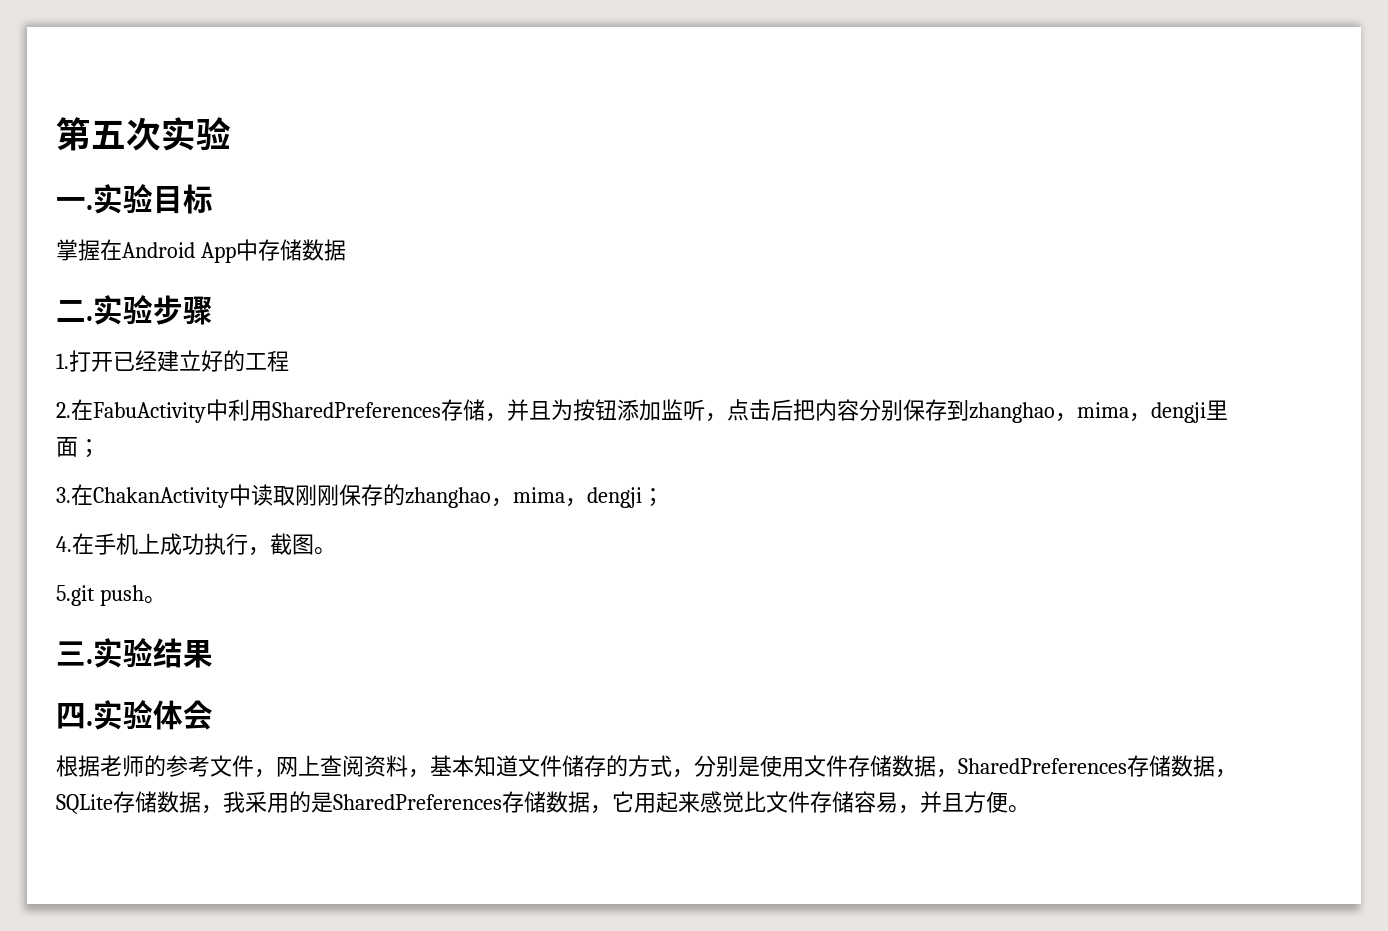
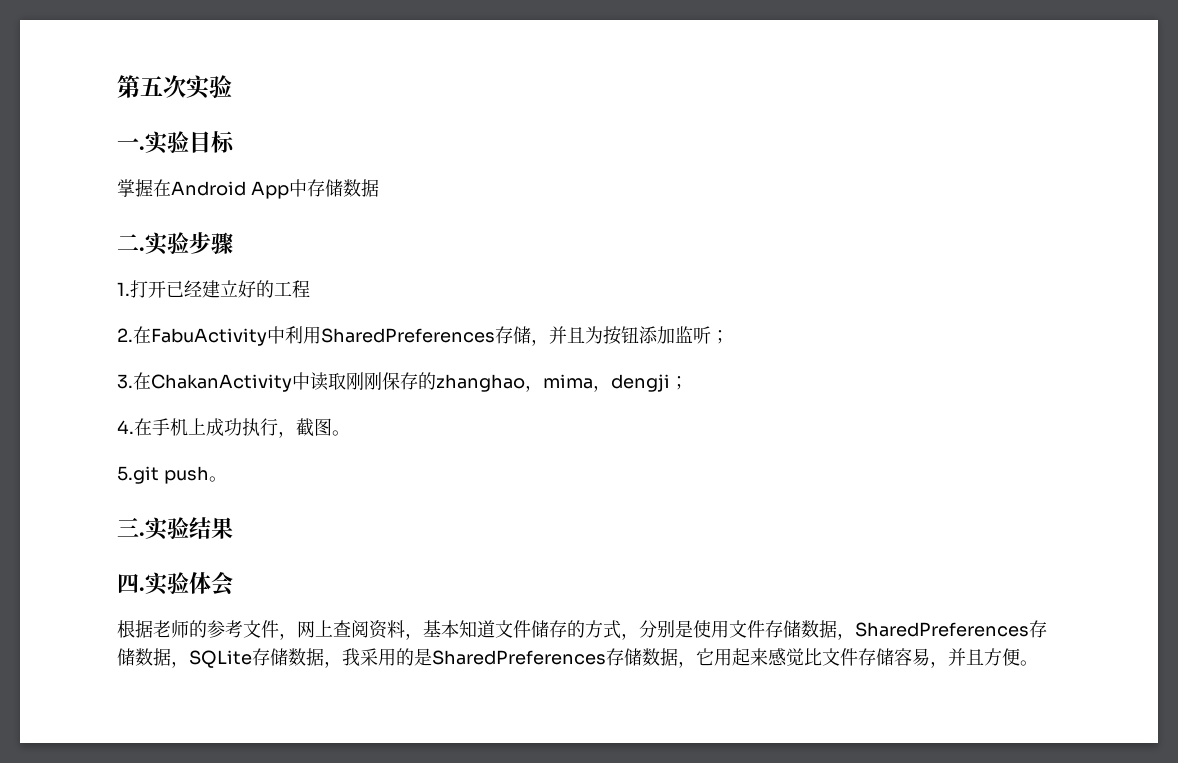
- 2.在FabuActivity中利用SharedPreferences存储，并且为按钮添加监听，点击后把内容分别保存到zhanghao，mima，dengji里面；
+ 2.在FabuActivity中利用SharedPreferences存储，并且为按钮添加监听；

